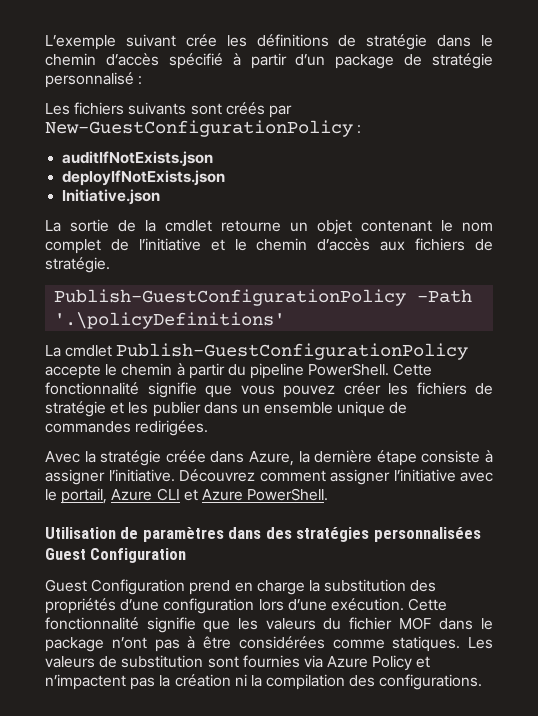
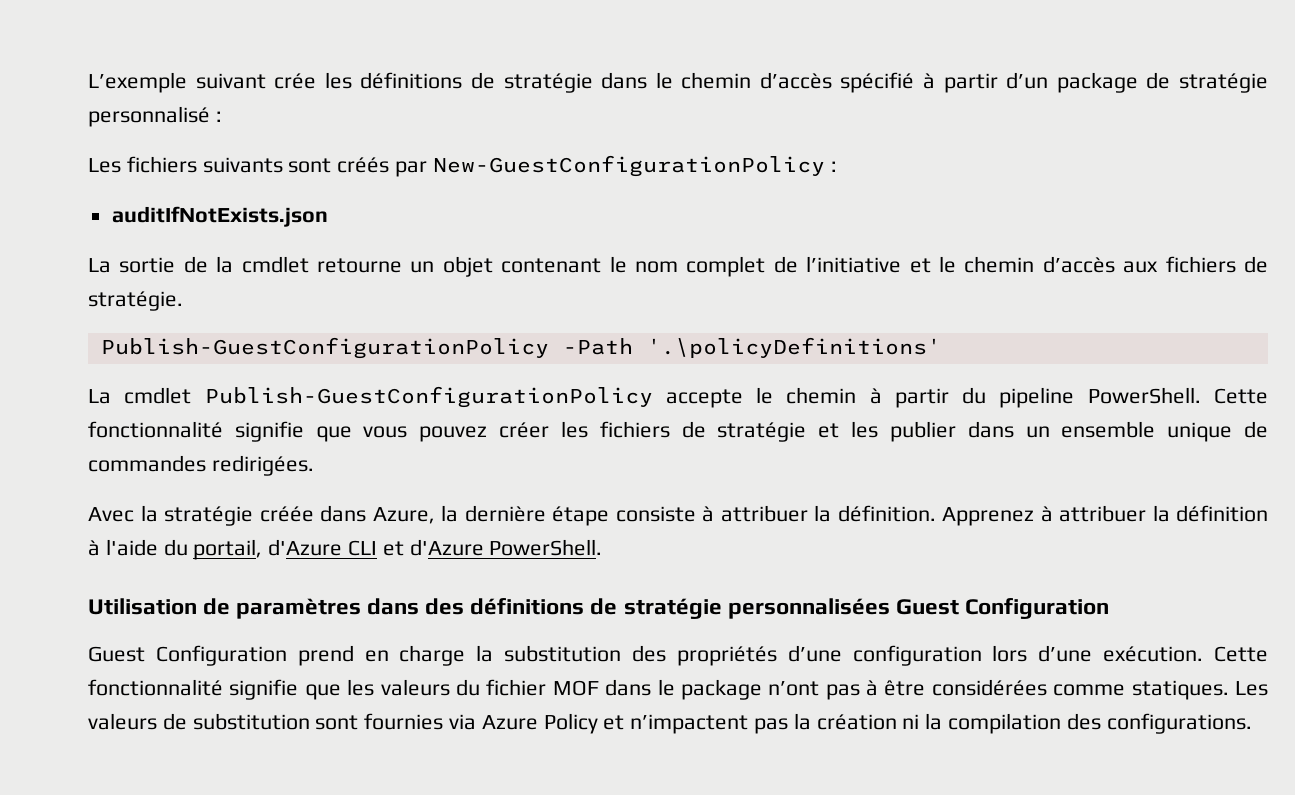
- deployIfNotExists.json
- Initiative.json
- Avec la stratégie créée dans Azure, la dernière étape consiste à assigner l’initiative. Découvrez comment assigner l’initiative avec le portail, Azure CLI et Azure PowerShell.
+ Avec la stratégie créée dans Azure, la dernière étape consiste à attribuer la définition. Apprenez à attribuer la définition à l'aide du portail, d'Azure CLI et d'Azure PowerShell.
- Utilisation de paramètres dans des stratégies personnalisées Guest Configuration
+ Utilisation de paramètres dans des définitions de stratégie personnalisées Guest Configuration

